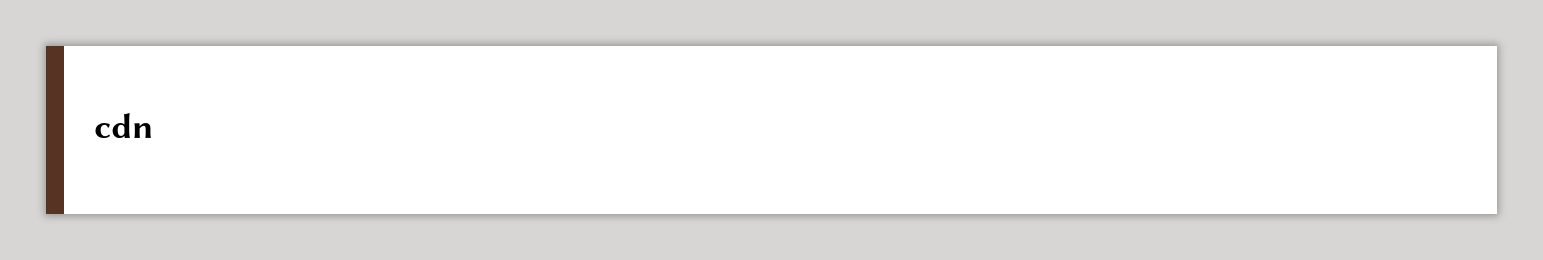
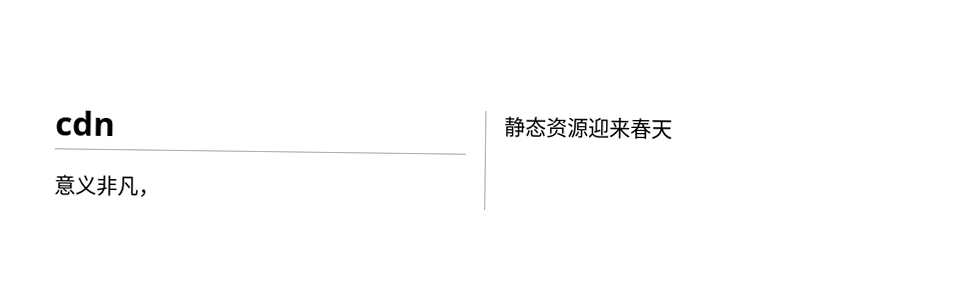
+ 意义非凡，
+ 静态资源迎来春天

